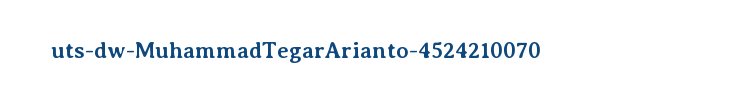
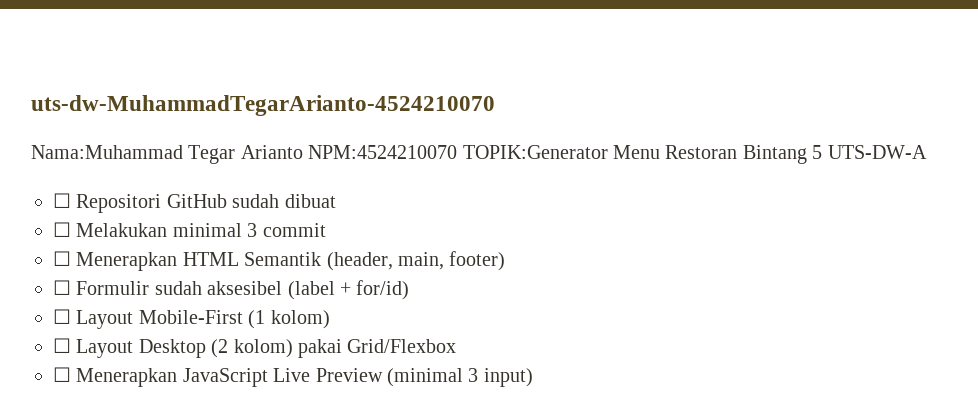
+ Nama:Muhammad Tegar Arianto NPM:4524210070 TOPIK:Generator Menu Restoran Bintang 5 UTS-DW-A
+ ☐ Repositori GitHub sudah dibuat
+ ☐ Melakukan minimal 3 commit
+ ☐ Menerapkan HTML Semantik (header, main, footer)
+ ☐ Formulir sudah aksesibel (label + for/id)
+ ☐ Layout Mobile-First (1 kolom)
+ ☐ Layout Desktop (2 kolom) pakai Grid/Flexbox
+ ☐ Menerapkan JavaScript Live Preview (minimal 3 input)

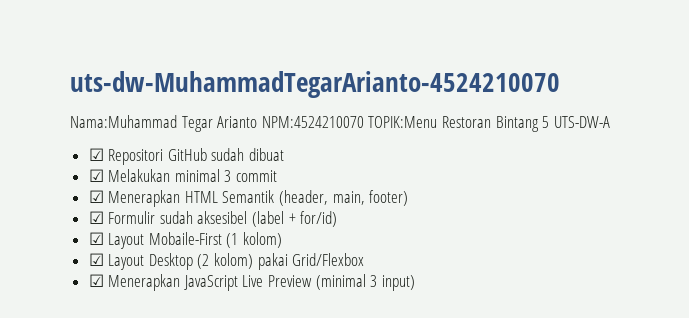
- Nama:Muhammad Tegar Arianto NPM:4524210070 TOPIK:Generator Menu Restoran Bintang 5 UTS-DW-A
+ Nama:Muhammad Tegar Arianto NPM:4524210070 TOPIK:Menu Restoran Bintang 5 UTS-DW-A
- ☐ Repositori GitHub sudah dibuat
+ ☑ Repositori GitHub sudah dibuat
- ☐ Melakukan minimal 3 commit
+ ☑ Melakukan minimal 3 commit
- ☐ Menerapkan HTML Semantik (header, main, footer)
+ ☑ Menerapkan HTML Semantik (header, main, footer)
- ☐ Formulir sudah aksesibel (label + for/id)
+ ☑ Formulir sudah aksesibel (label + for/id)
- ☐ Layout Mobile-First (1 kolom)
+ ☑ Layout Mobaile-First (1 kolom)
- ☐ Layout Desktop (2 kolom) pakai Grid/Flexbox
+ ☑ Layout Desktop (2 kolom) pakai Grid/Flexbox
- ☐ Menerapkan JavaScript Live Preview (minimal 3 input)
+ ☑ Menerapkan JavaScript Live Preview (minimal 3 input)

